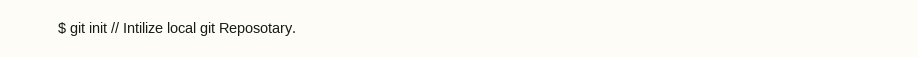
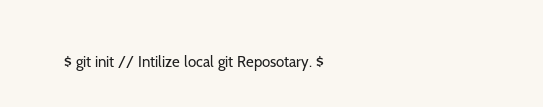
- $ git init // Intilize local git Reposotary.
+ $ git init // Intilize local git Reposotary. $

